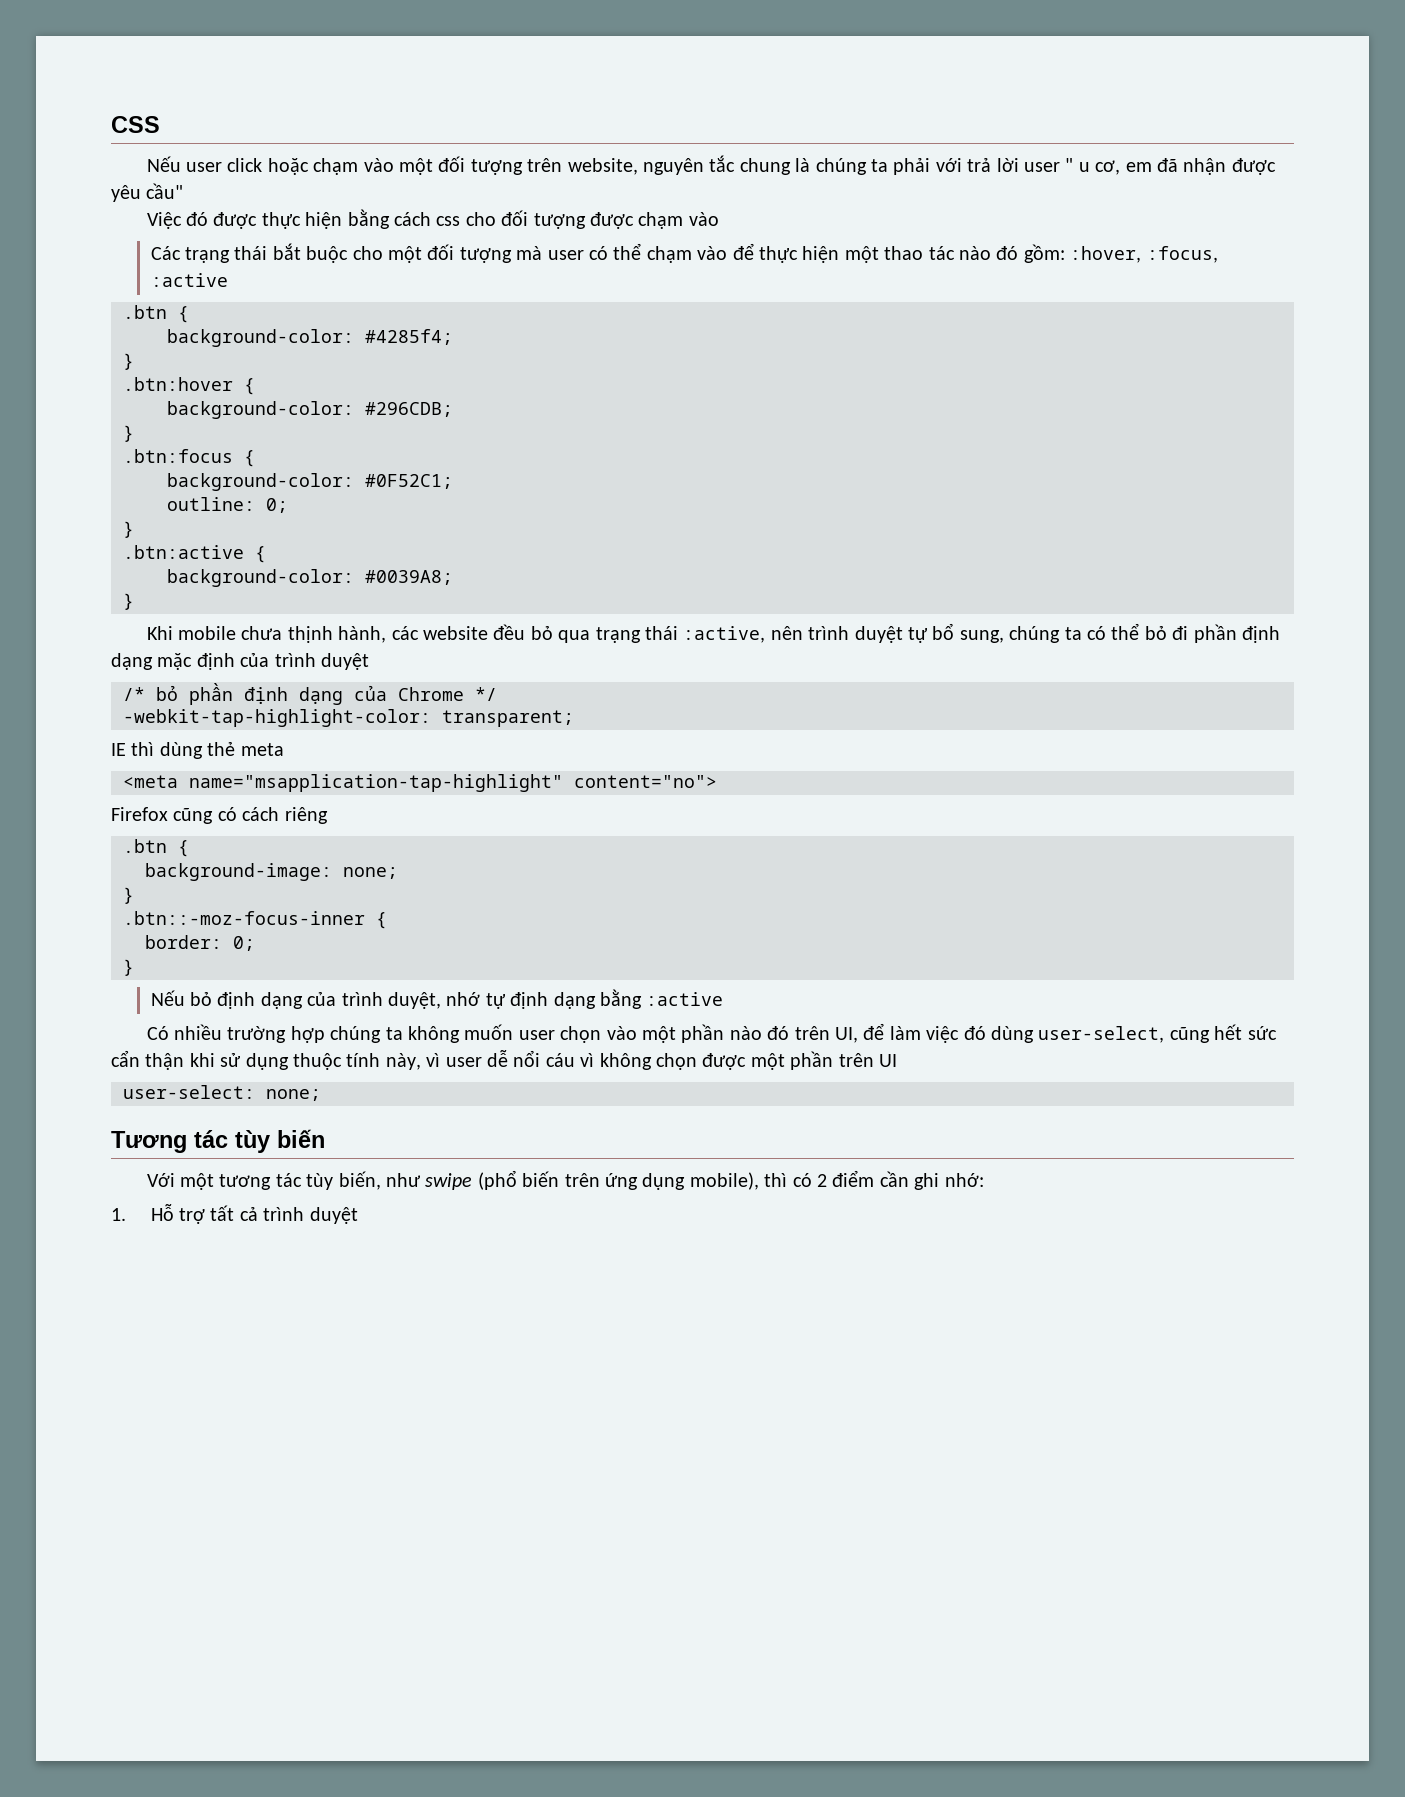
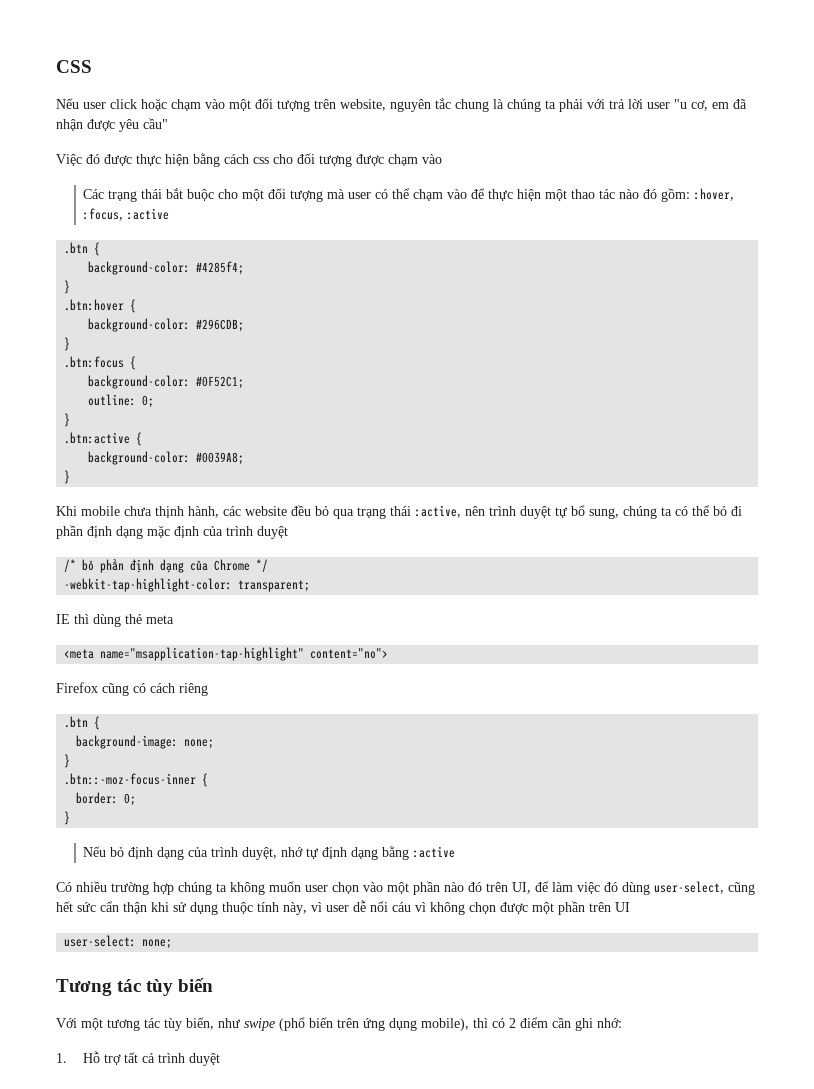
- Nếu user click hoặc chạm vào một đối tượng trên website, nguyên tắc chung là chúng ta phải với trả lời user " u cơ, em đã nhận được yêu cầu"
+ Nếu user click hoặc chạm vào một đối tượng trên website, nguyên tắc chung là chúng ta phải với trả lời user "u cơ, em đã nhận được yêu cầu"

